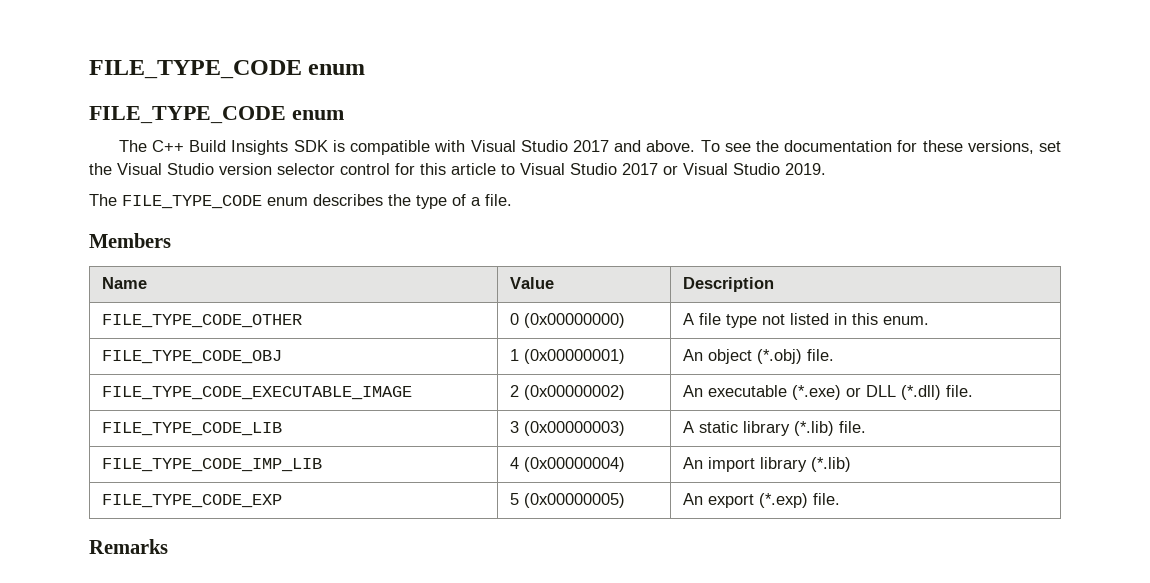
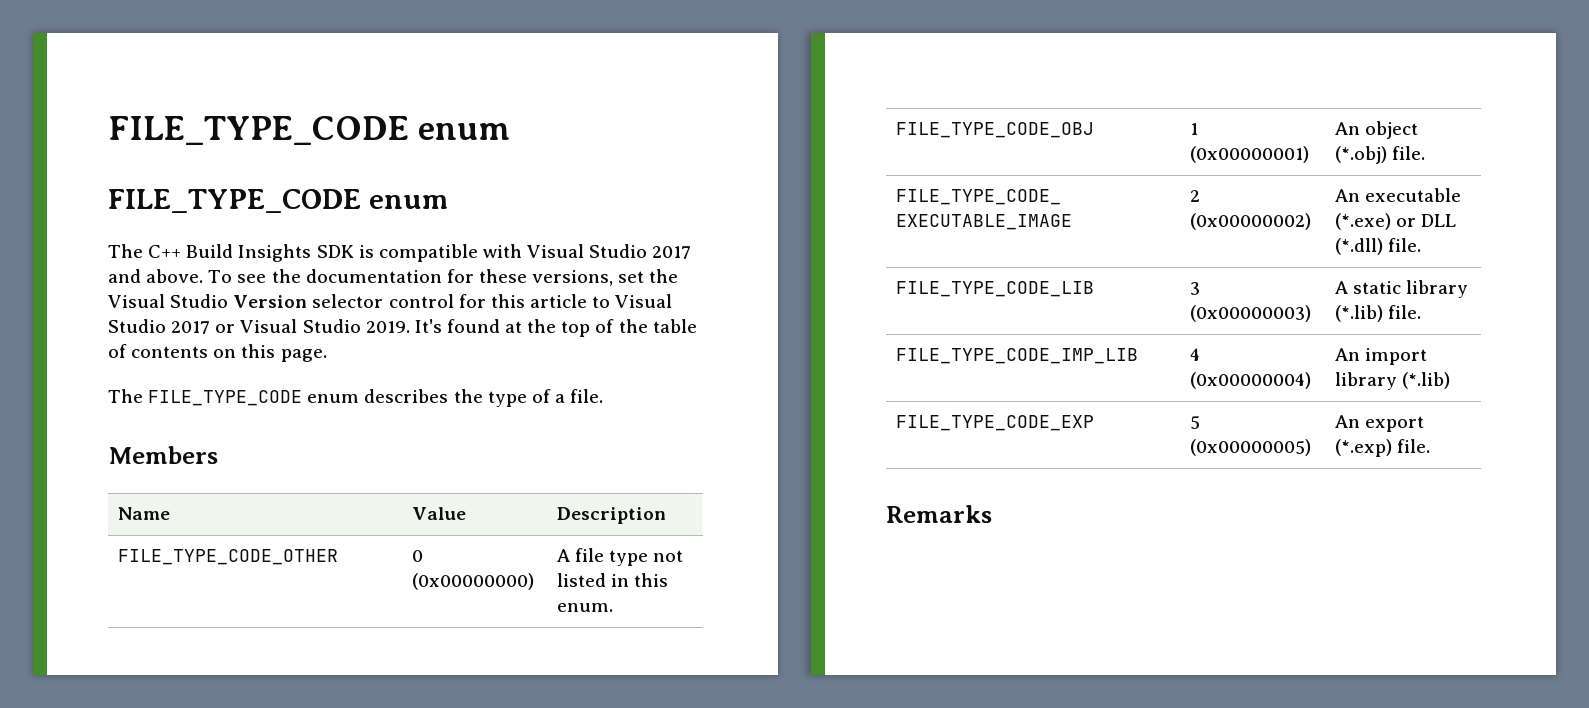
- To see the documentation for these versions, set the Visual Studio version selector control for this article to Visual Studio 2017 or Visual Studio 2019.
+ To see the documentation for these versions, set the Visual Studio Version selector control for this article to Visual Studio 2017 or Visual Studio 2019. It's found at the top of the table of contents on this page.

